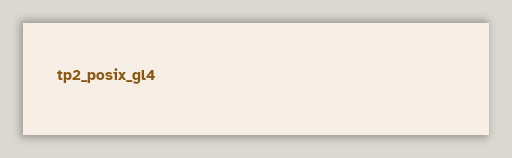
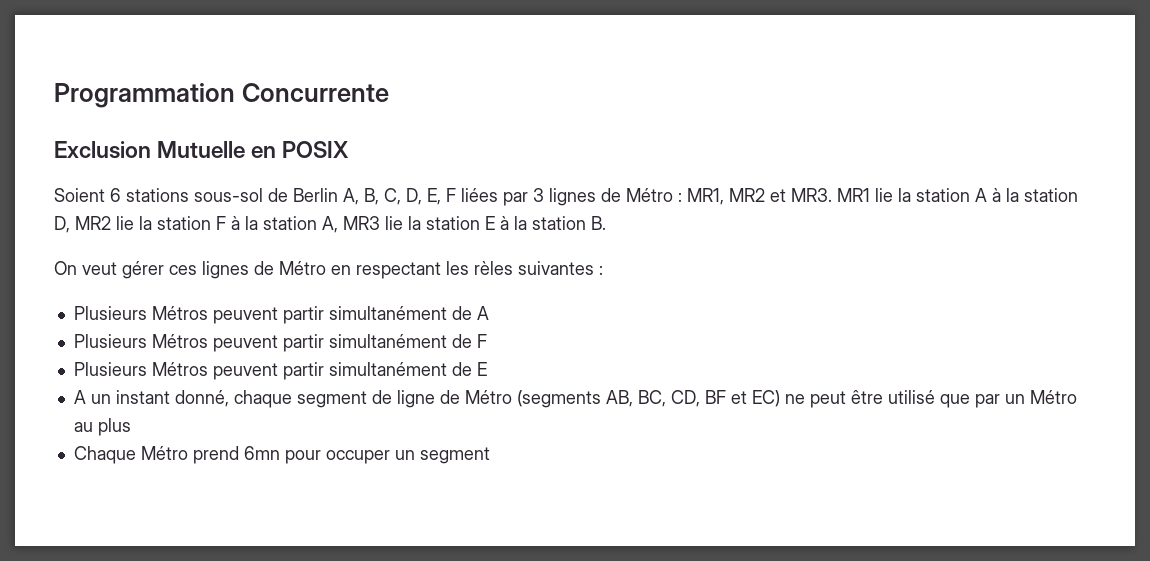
- tp2_posix_gl4
+ Programmation Concurrente
+ Exclusion Mutuelle en POSIX
+ Soient 6 stations sous-sol de Berlin A, B, C, D, E, F liées par 3 lignes de Métro : MR1, MR2 et MR3. MR1 lie la station A à la station D, MR2 lie la station F à la station A, MR3 lie la station E à la station B.
+ On veut gérer ces lignes de Métro en respectant les rèles suivantes :
+ Plusieurs Métros peuvent partir simultanément de A
+ Plusieurs Métros peuvent partir simultanément de F
+ Plusieurs Métros peuvent partir simultanément de E
+ A un instant donné, chaque segment de ligne de Métro (segments AB, BC, CD, BF et EC) ne peut être utilisé que par un Métro au plus
+ Chaque Métro prend 6mn pour occuper un segment

